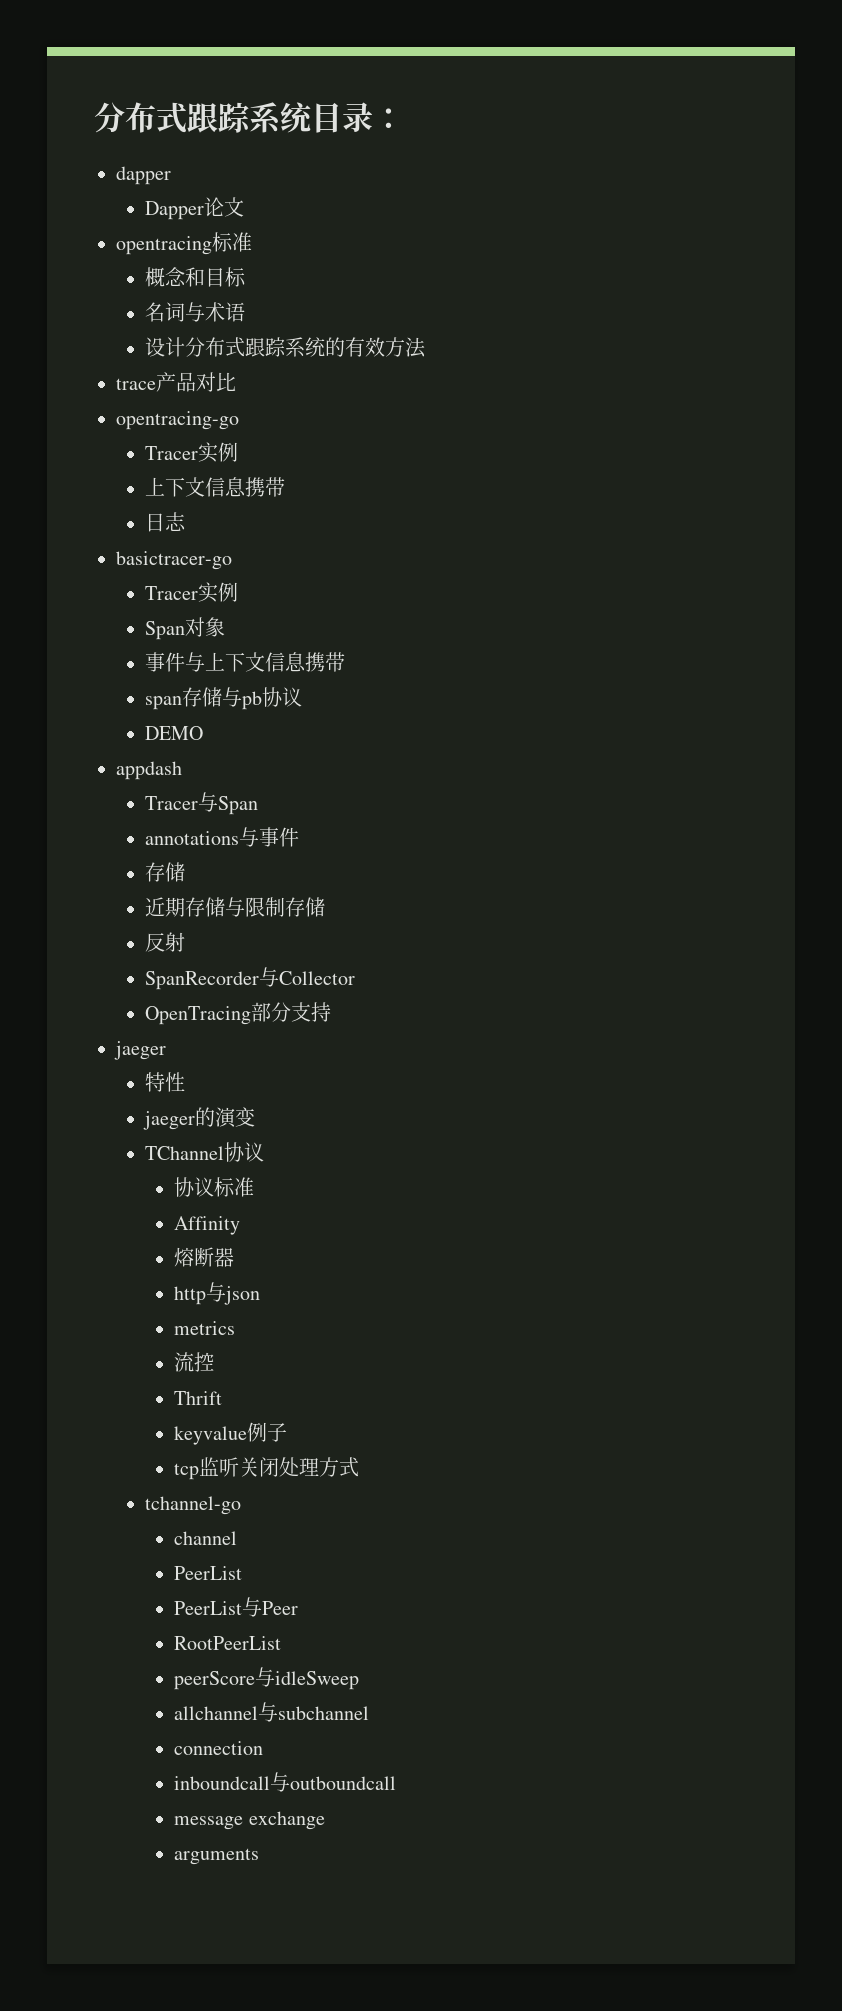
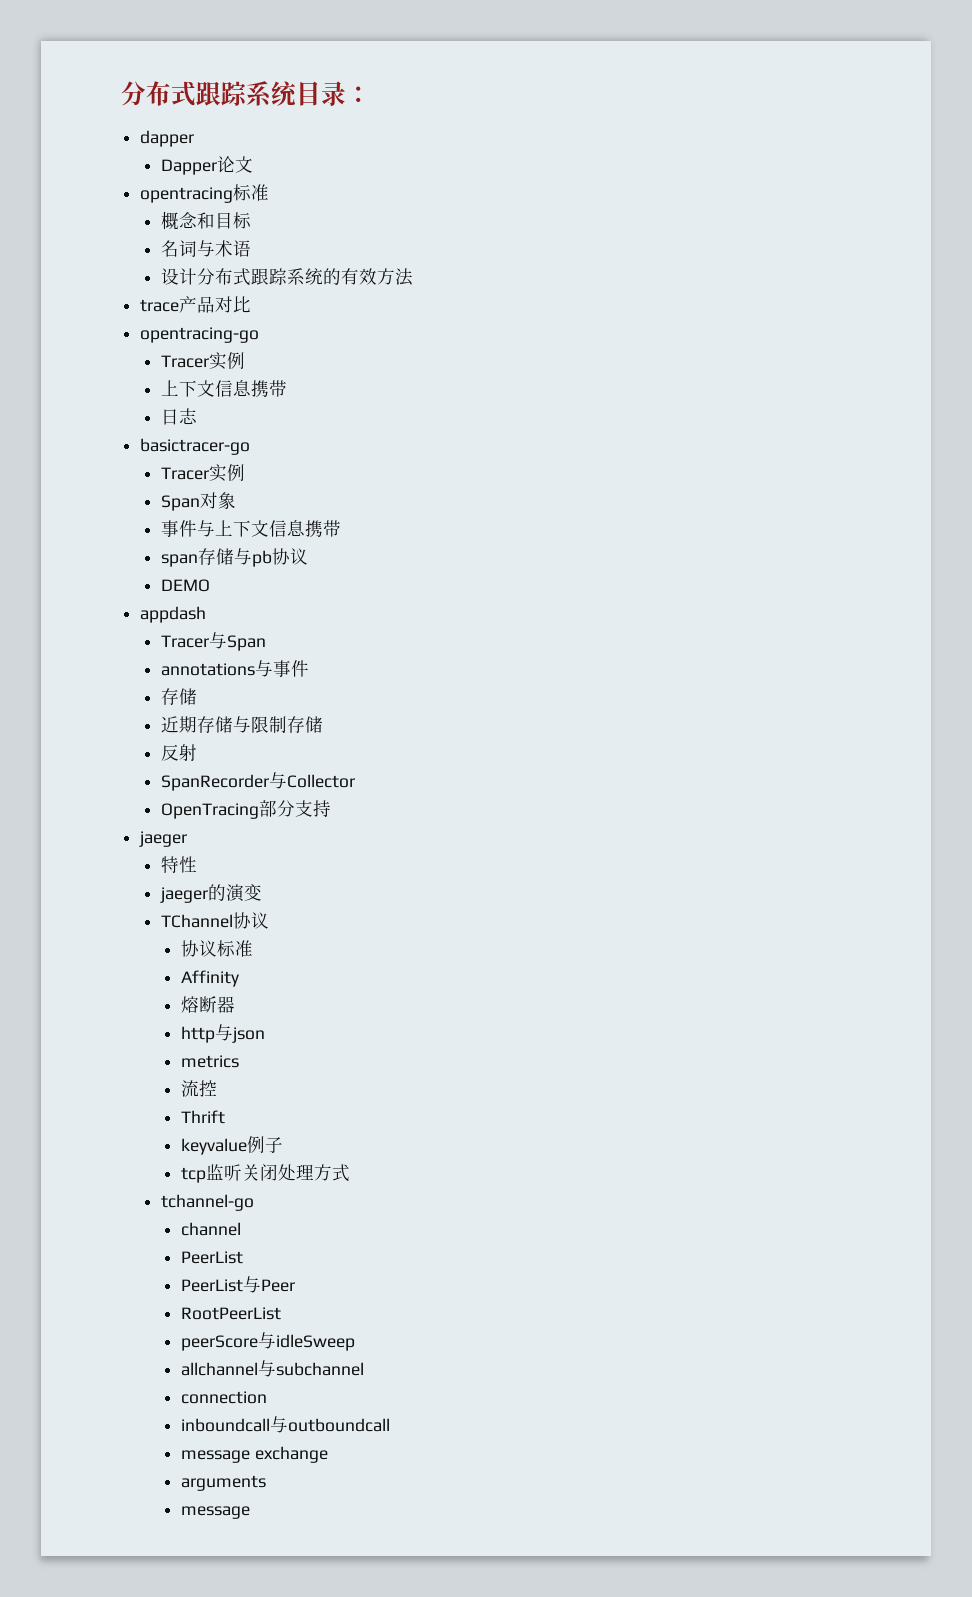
  arguments
+ message

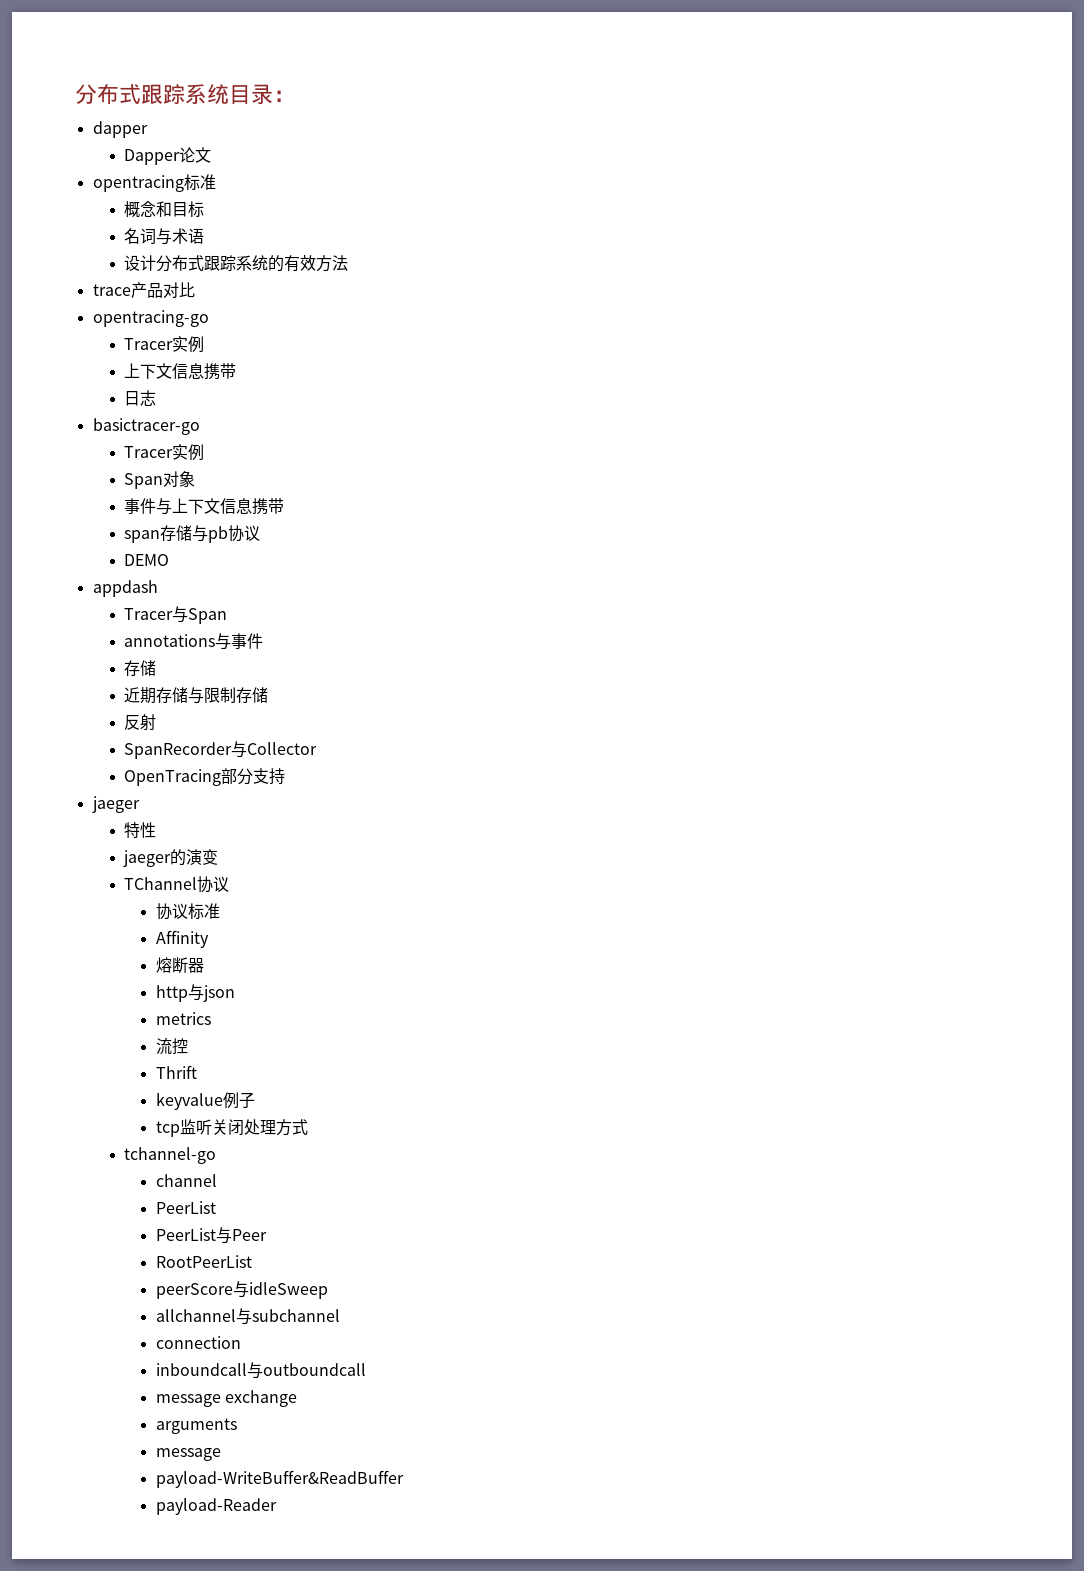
+ payload-WriteBuffer&ReadBuffer
+ payload-Reader

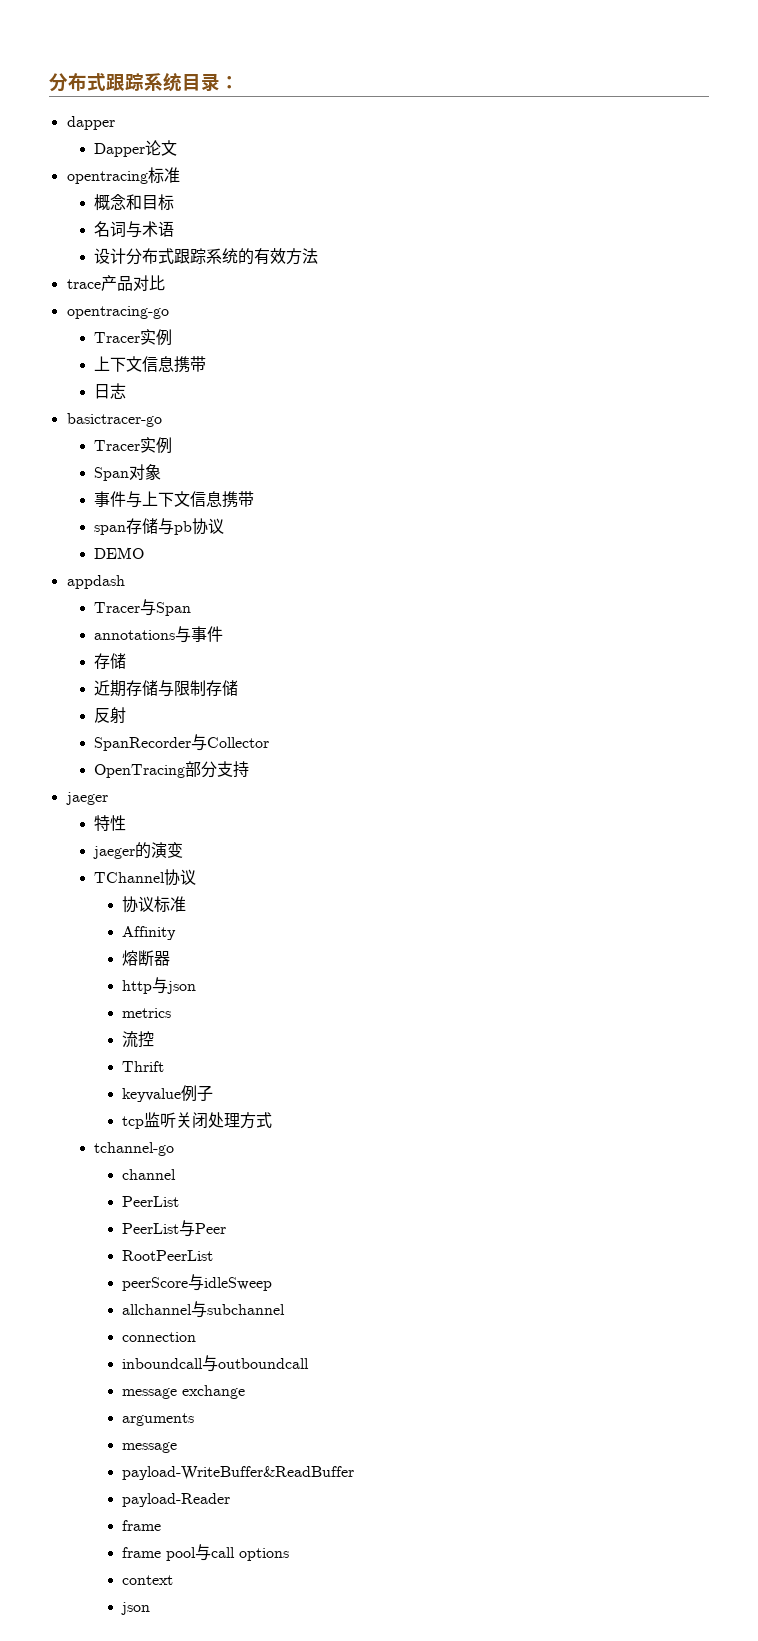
  payload-Reader
+ frame
+ frame pool与call options
+ context
+ json

